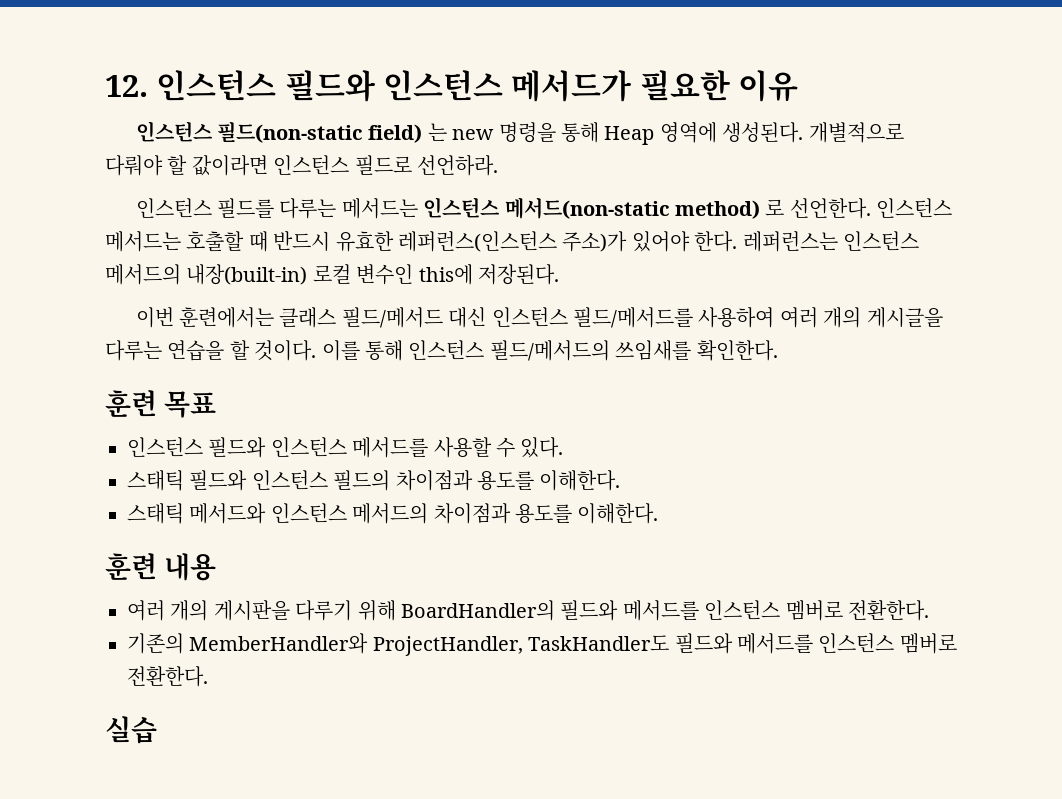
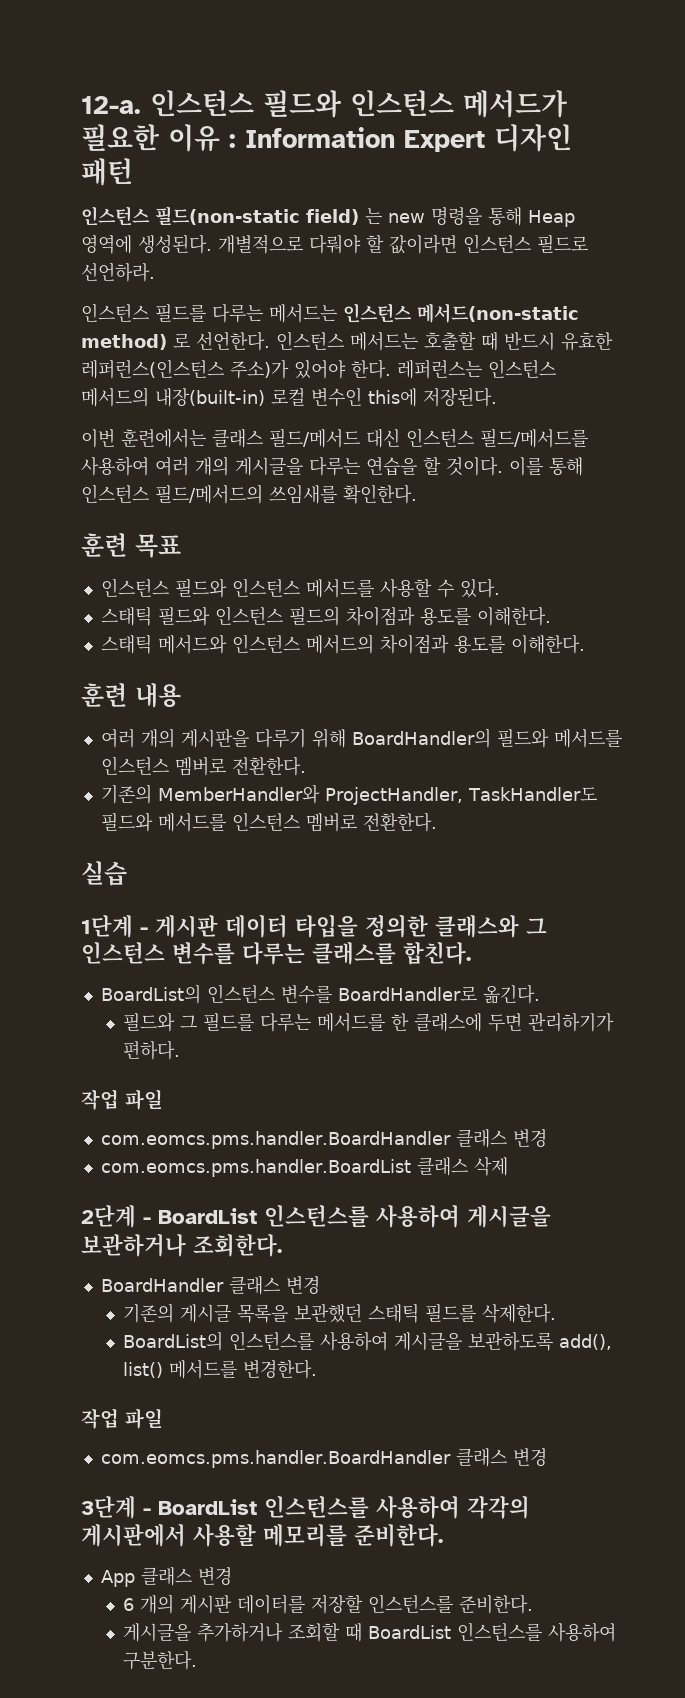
- 12. 인스턴스 필드와 인스턴스 메서드가 필요한 이유
+ 12-a. 인스턴스 필드와 인스턴스 메서드가 필요한 이유 : Information Expert 디자인 패턴
+ 1단계 - 게시판 데이터 타입을 정의한 클래스와 그 인스턴스 변수를 다루는 클래스를 합친다.
+ BoardList의 인스턴스 변수를 BoardHandler로 옮긴다.
+ 필드와 그 필드를 다루는 메서드를 한 클래스에 두면 관리하기가 편하다.
+ 작업 파일
+ com.eomcs.pms.handler.BoardHandler 클래스 변경
+ com.eomcs.pms.handler.BoardList 클래스 삭제
+ 2단계 - BoardList 인스턴스를 사용하여 게시글을 보관하거나 조회한다.
+ BoardHandler 클래스 변경
+ 기존의 게시글 목록을 보관했던 스태틱 필드를 삭제한다.
+ BoardList의 인스턴스를 사용하여 게시글을 보관하도록 add(), list() 메서드를 변경한다.
+ 작업 파일
+ com.eomcs.pms.handler.BoardHandler 클래스 변경
+ 3단계 - BoardList 인스턴스를 사용하여 각각의 게시판에서 사용할 메모리를 준비한다.
+ App 클래스 변경
+ 6 개의 게시판 데이터를 저장할 인스턴스를 준비한다.
+ 게시글을 추가하거나 조회할 때 BoardList 인스턴스를 사용하여 구분한다.

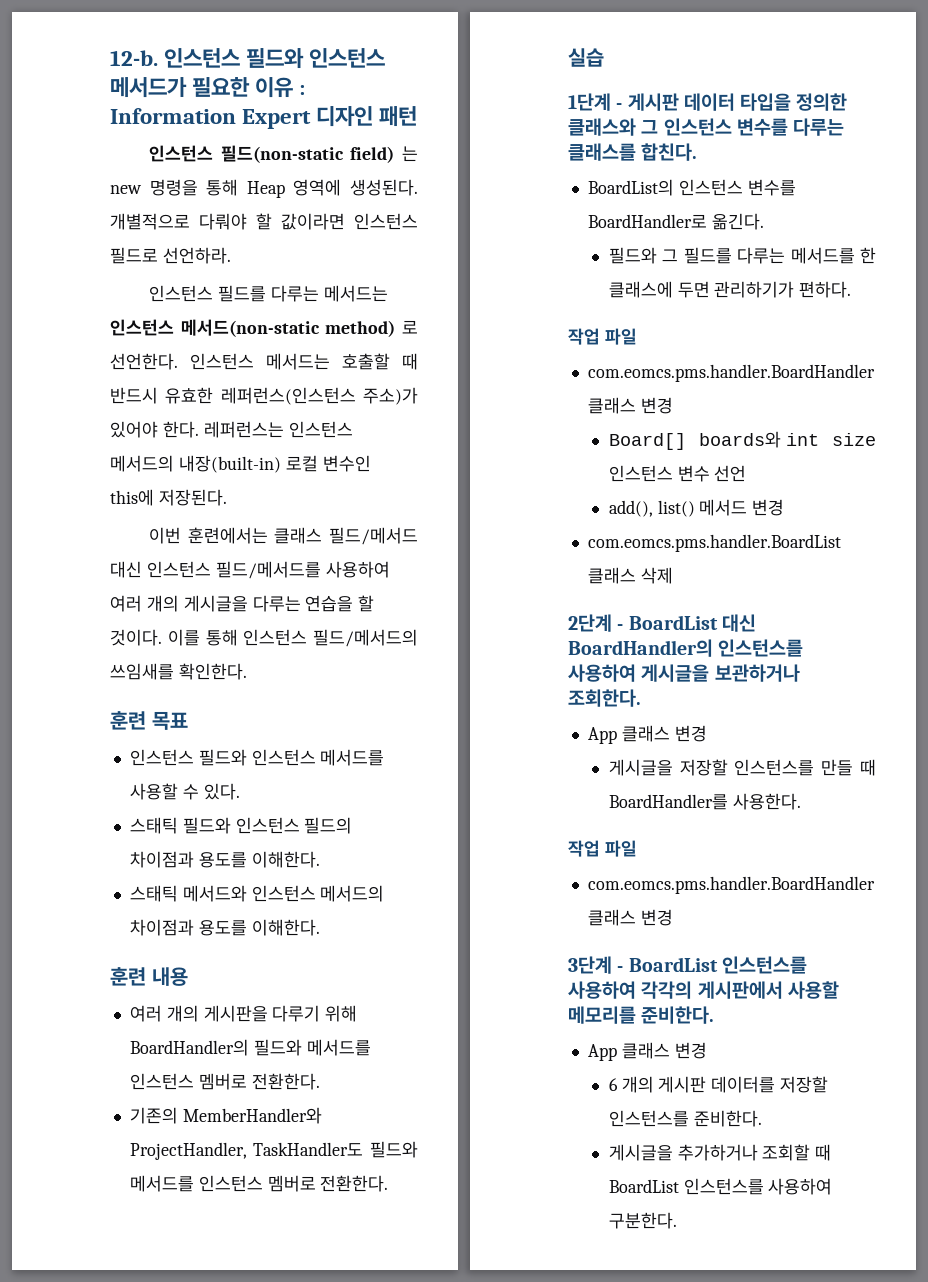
- 12-a.
+ 12-b.
+ Board[] boards와 int size 인스턴스 변수 선언
+ add(), list() 메서드 변경
- 2단계 - BoardList 인스턴스를 사용하여 게시글을 보관하거나 조회한다.
- BoardHandler 클래스 변경
- 기존의 게시글 목록을 보관했던 스태틱 필드를 삭제한다.
- BoardList의 인스턴스를 사용하여 게시글을 보관하도록 add(), list() 메서드를 변경한다.
+ 2단계 - BoardList 대신 BoardHandler의 인스턴스를 사용하여 게시글을 보관하거나 조회한다.
+ App 클래스 변경
+ 게시글을 저장할 인스턴스를 만들 때 BoardHandler를 사용한다.

